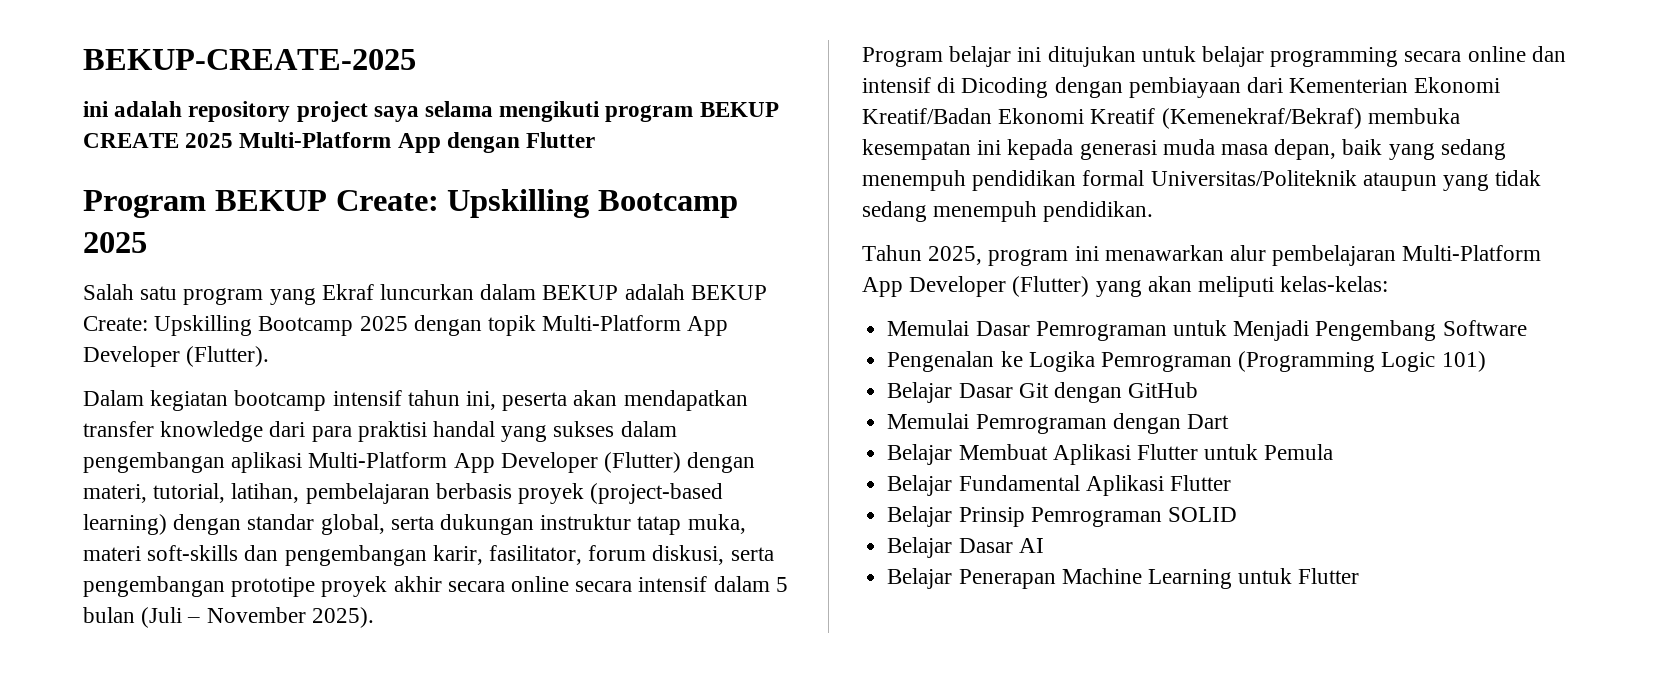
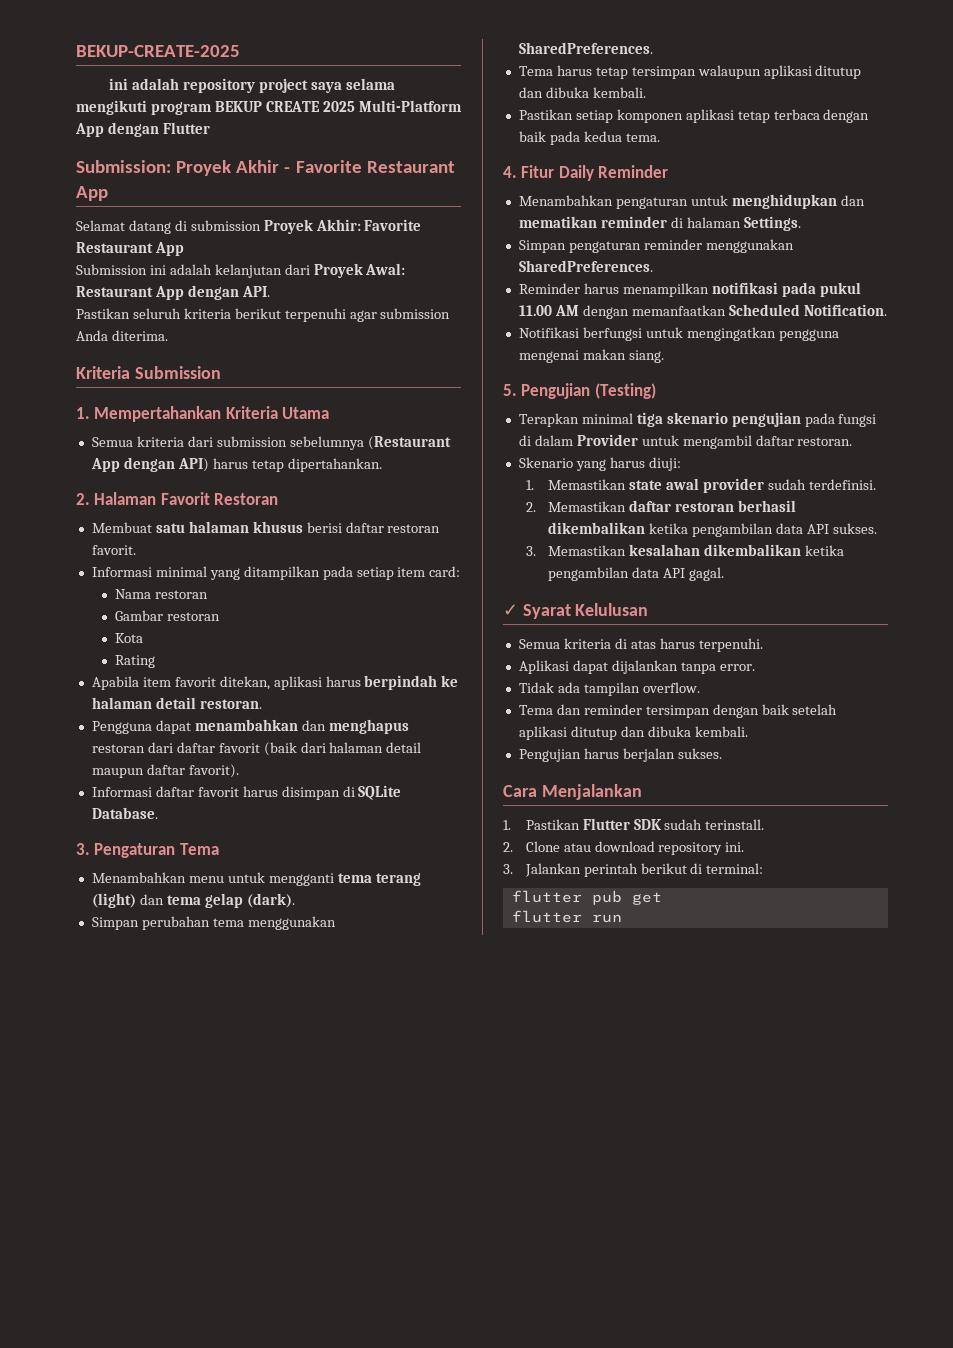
- Program BEKUP Create: Upskilling Bootcamp 2025
- Salah satu program yang Ekraf luncurkan dalam BEKUP adalah BEKUP Create: Upskilling Bootcamp 2025 dengan topik Multi-Platform App Developer (Flutter).
- Dalam kegiatan bootcamp intensif tahun ini, peserta akan mendapatkan transfer knowledge dari para praktisi handal yang sukses dalam pengembangan aplikasi Multi-Platform App Developer (Flutter) dengan materi, tutorial, latihan, pembelajaran berbasis proyek (project-based learning) dengan standar global, serta dukungan instruktur tatap muka, materi soft-skills dan pengembangan karir, fasilitator, forum diskusi, serta pengembangan prototipe proyek akhir secara online secara intensif dalam 5 bulan (Juli – November 2025).
- Program belajar ini ditujukan untuk belajar programming secara online dan intensif di Dicoding dengan pembiayaan dari Kementerian Ekonomi Kreatif/Badan Ekonomi Kreatif (Kemenekraf/Bekraf) membuka kesempatan ini kepada generasi muda masa depan, baik yang sedang menempuh pendidikan formal Universitas/Politeknik ataupun yang tidak sedang menempuh pendidikan.
- Tahun 2025, program ini menawarkan alur pembelajaran Multi-Platform App Developer (Flutter) yang akan meliputi kelas-kelas:
- Memulai Dasar Pemrograman untuk Menjadi Pengembang Software
- Pengenalan ke Logika Pemrograman (Programming Logic 101)
- Belajar Dasar Git dengan GitHub
- Memulai Pemrograman dengan Dart
- Belajar Membuat Aplikasi Flutter untuk Pemula
- Belajar Fundamental Aplikasi Flutter
- Belajar Prinsip Pemrograman SOLID
- Belajar Dasar AI
- Belajar Penerapan Machine Learning untuk Flutter
+ Submission: Proyek Akhir - Favorite Restaurant App
+ Selamat datang di submission Proyek Akhir: Favorite Restaurant App
+ Submission ini adalah kelanjutan dari Proyek Awal: Restaurant App dengan API.
+ Pastikan seluruh kriteria berikut terpenuhi agar submission Anda diterima.
+ Kriteria Submission
+ 1. Mempertahankan Kriteria Utama
+ Semua kriteria dari submission sebelumnya (Restaurant App dengan API) harus tetap dipertahankan.
+ 2. Halaman Favorit Restoran
+ Membuat satu halaman khusus berisi daftar restoran favorit.
+ Informasi minimal yang ditampilkan pada setiap item card:
+ Nama restoran
+ Gambar restoran
+ Kota
+ Rating
+ Apabila item favorit ditekan, aplikasi harus berpindah ke halaman detail restoran.
+ Pengguna dapat menambahkan dan menghapus restoran dari daftar favorit (baik dari halaman detail maupun daftar favorit).
+ Informasi daftar favorit harus disimpan di SQLite Database.
+ 3. Pengaturan Tema
+ Menambahkan menu untuk mengganti tema terang (light) dan tema gelap (dark).
+ Simpan perubahan tema menggunakan SharedPreferences.
+ Tema harus tetap tersimpan walaupun aplikasi ditutup dan dibuka kembali.
+ Pastikan setiap komponen aplikasi tetap terbaca dengan baik pada kedua tema.
+ 4. Fitur Daily Reminder
+ Menambahkan pengaturan untuk menghidupkan dan mematikan reminder di halaman Settings.
+ Simpan pengaturan reminder menggunakan SharedPreferences.
+ Reminder harus menampilkan notifikasi pada pukul 11.00 AM dengan memanfaatkan Scheduled Notification.
+ Notifikasi berfungsi untuk mengingatkan pengguna mengenai makan siang.
+ 5. Pengujian (Testing)
+ Terapkan minimal tiga skenario pengujian pada fungsi di dalam Provider untuk mengambil daftar restoran.
+ Skenario yang harus diuji:
+ 1. Memastikan state awal provider sudah terdefinisi.
+ 2. Memastikan daftar restoran berhasil dikembalikan ketika pengambilan data API sukses.
+ 3. Memastikan kesalahan dikembalikan ketika pengambilan data API gagal.
+ ✓ Syarat Kelulusan
+ Semua kriteria di atas harus terpenuhi.
+ Aplikasi dapat dijalankan tanpa error.
+ Tidak ada tampilan overflow.
+ Tema dan reminder tersimpan dengan baik setelah aplikasi ditutup dan dibuka kembali.
+ Pengujian harus berjalan sukses.
+ Cara Menjalankan
+ 1. Pastikan Flutter SDK sudah terinstall.
+ 2. Clone atau download repository ini.
+ 3. Jalankan perintah berikut di terminal:
+ flutter pub get
+ flutter run

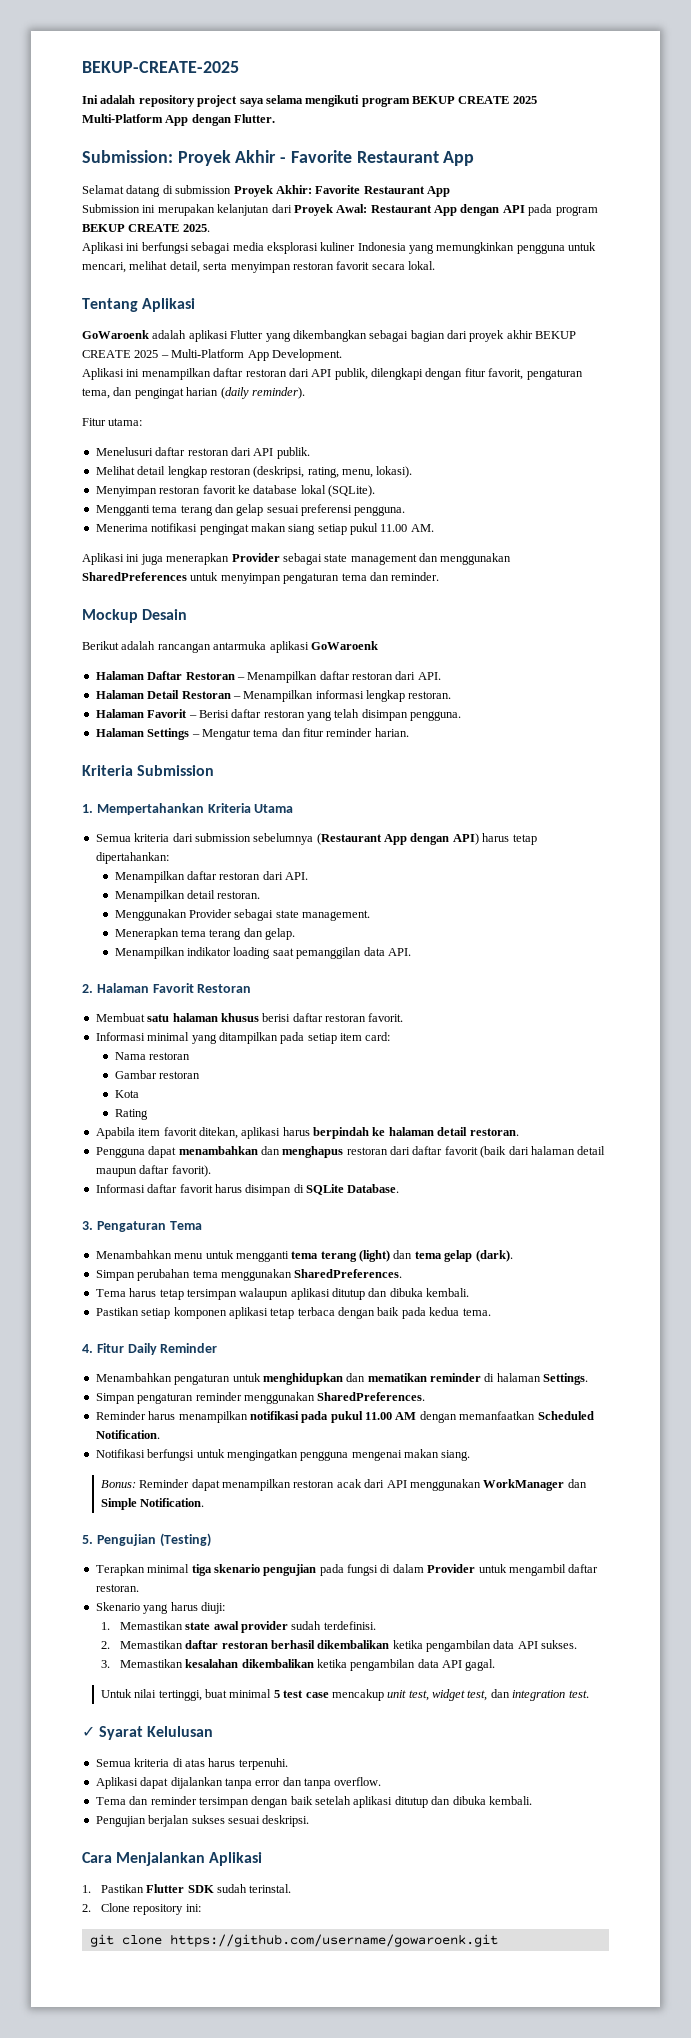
- ini adalah repository project saya selama mengikuti program BEKUP CREATE 2025 Multi-Platform App dengan Flutter
+ Ini adalah repository project saya selama mengikuti program BEKUP CREATE 2025 Multi-Platform App dengan Flutter.
- Submission ini adalah kelanjutan dari Proyek Awal: Restaurant App dengan API.
- Pastikan seluruh kriteria berikut terpenuhi agar submission Anda diterima.
+ Submission ini merupakan kelanjutan dari Proyek Awal: Restaurant App dengan API pada program BEKUP CREATE 2025.
+ Aplikasi ini berfungsi sebagai media eksplorasi kuliner Indonesia yang memungkinkan pengguna untuk mencari, melihat detail, serta menyimpan restoran favorit secara lokal.
+ Tentang Aplikasi
+ GoWaroenk adalah aplikasi Flutter yang dikembangkan sebagai bagian dari proyek akhir BEKUP CREATE 2025 – Multi-Platform App Development.
+ Aplikasi ini menampilkan daftar restoran dari API publik, dilengkapi dengan fitur favorit, pengaturan tema, dan pengingat harian (daily reminder).
+ Fitur utama:
+ Menelusuri daftar restoran dari API publik.
+ Melihat detail lengkap restoran (deskripsi, rating, menu, lokasi).
+ Menyimpan restoran favorit ke database lokal (SQLite).
+ Mengganti tema terang dan gelap sesuai preferensi pengguna.
+ Menerima notifikasi pengingat makan siang setiap pukul 11.00 AM.
+ Aplikasi ini juga menerapkan Provider sebagai state management dan menggunakan SharedPreferences untuk menyimpan pengaturan tema dan reminder.
+ Mockup Desain
+ Berikut adalah rancangan antarmuka aplikasi GoWaroenk
+ Halaman Daftar Restoran – Menampilkan daftar restoran dari API.
+ Halaman Detail Restoran – Menampilkan informasi lengkap restoran.
+ Halaman Favorit – Berisi daftar restoran yang telah disimpan pengguna.
+ Halaman Settings – Mengatur tema dan fitur reminder harian.
- Semua kriteria dari submission sebelumnya (Restaurant App dengan API) harus tetap dipertahankan.
+ Semua kriteria dari submission sebelumnya (Restaurant App dengan API) harus tetap dipertahankan:
+ Menampilkan daftar restoran dari API.
+ Menampilkan detail restoran.
+ Menggunakan Provider sebagai state management.
+ Menerapkan tema terang dan gelap.
+ Menampilkan indikator loading saat pemanggilan data API.
+ Bonus: Reminder dapat menampilkan restoran acak dari API menggunakan WorkManager dan Simple Notification.
+ Untuk nilai tertinggi, buat minimal 5 test case mencakup unit test, widget test, dan integration test.
- Aplikasi dapat dijalankan tanpa error.
- Tidak ada tampilan overflow.
+ Aplikasi dapat dijalankan tanpa error dan tanpa overflow.
- Pengujian harus berjalan sukses.
+ Pengujian berjalan sukses sesuai deskripsi.
- Cara Menjalankan
+ Cara Menjalankan Aplikasi
- 1. Pastikan Flutter SDK sudah terinstall.
+ 1. Pastikan Flutter SDK sudah terinstal.
- 2. Clone atau download repository ini.
- 3. Jalankan perintah berikut di terminal:
- flutter pub get
- flutter run
+ 2. Clone repository ini:
+ git clone https://github.com/username/gowaroenk.git

